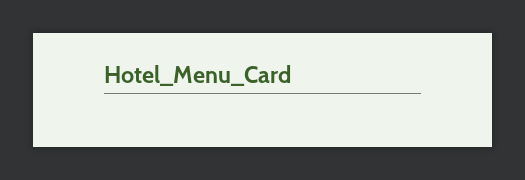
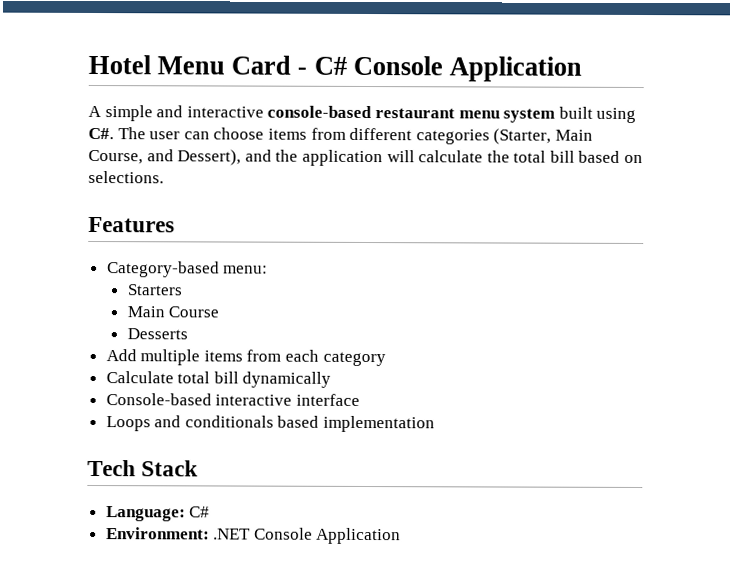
- Hotel_Menu_Card
+ Hotel Menu Card - C# Console Application
+ A simple and interactive console-based restaurant menu system built using C#. The user can choose items from different categories (Starter, Main Course, and Dessert), and the application will calculate the total bill based on selections.
+ Features
+ Category-based menu:
+ Starters
+ Main Course
+ Desserts
+ Add multiple items from each category
+ Calculate total bill dynamically
+ Console-based interactive interface
+ Loops and conditionals based implementation
+ Tech Stack
+ Language: C#
+ Environment: .NET Console Application

